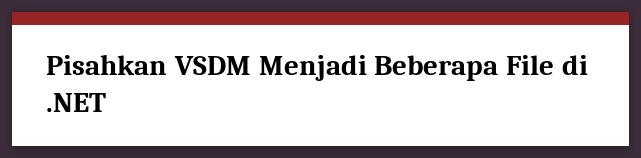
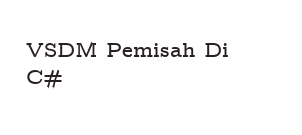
- Pisahkan VSDM Menjadi Beberapa File di .NET
+ VSDM Pemisah Di C#

